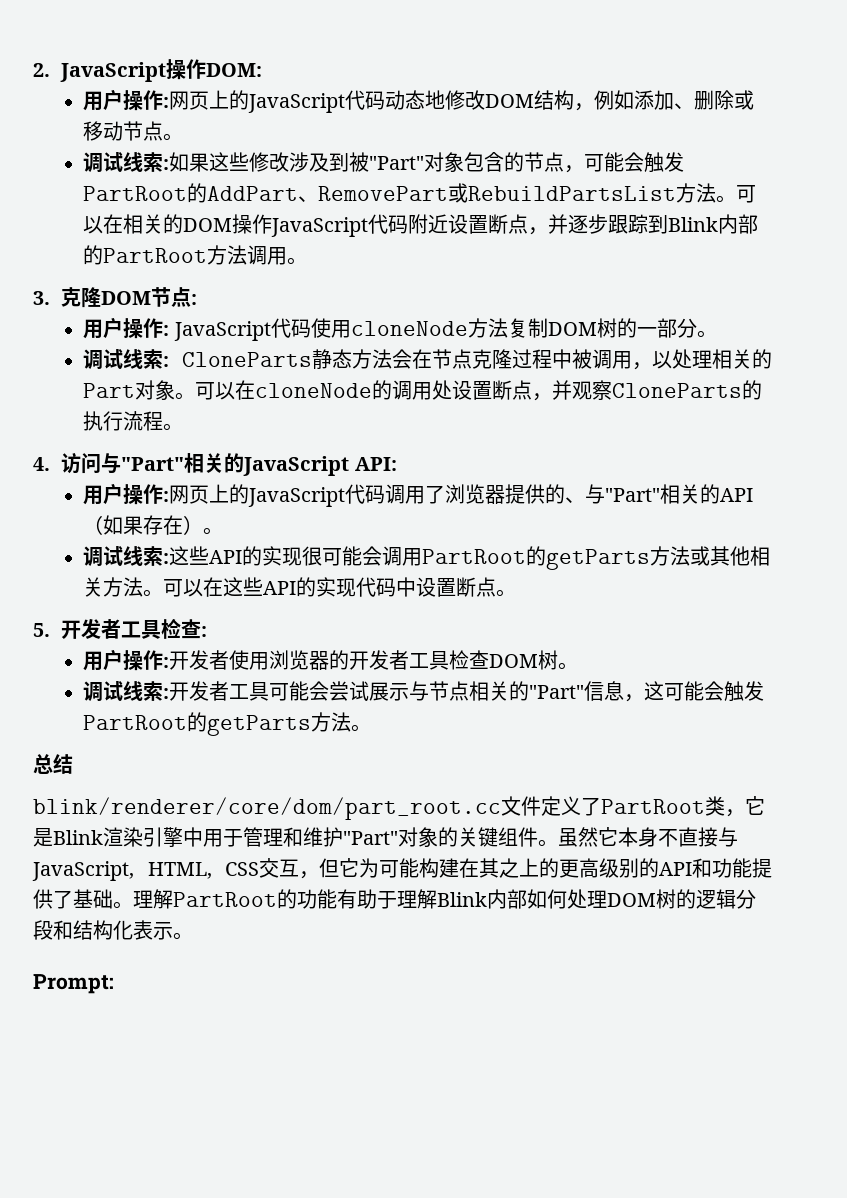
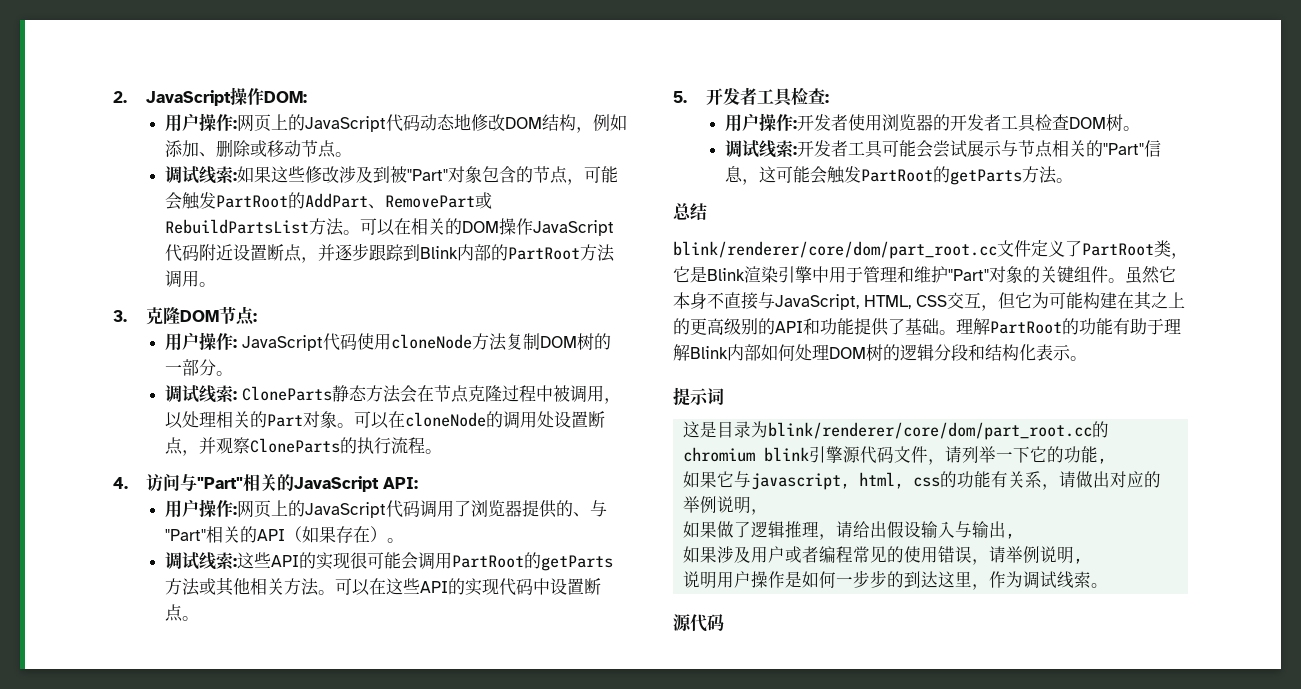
- Prompt:
+ 提示词
+ 这是目录为blink/renderer/core/dom/part_root.cc的chromium blink引擎源代码文件，请列举一下它的功能,
+ 如果它与javascript, html, css的功能有关系，请做出对应的举例说明，
+ 如果做了逻辑推理，请给出假设输入与输出,
+ 如果涉及用户或者编程常见的使用错误，请举例说明,
+ 说明用户操作是如何一步步的到达这里，作为调试线索。
+ 源代码

